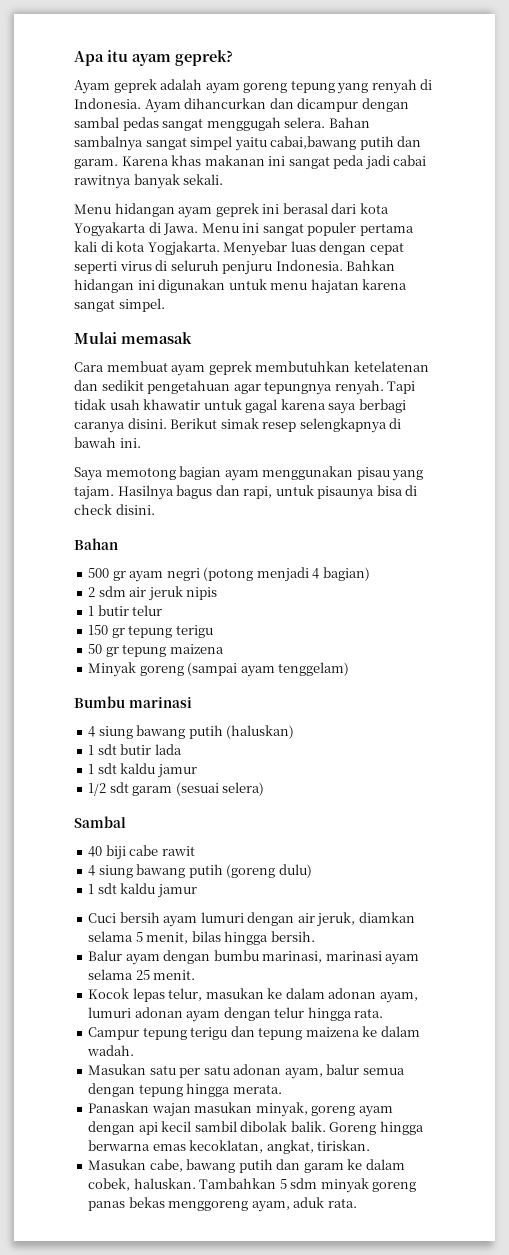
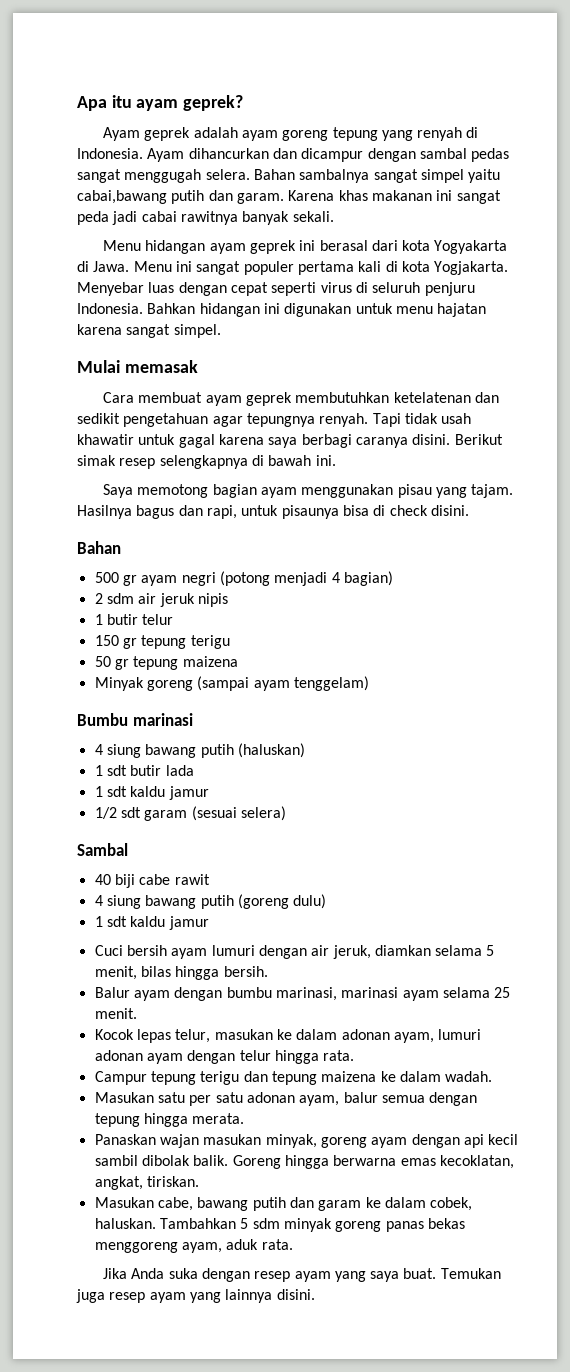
+ Jika Anda suka dengan resep ayam yang saya buat. Temukan juga resep ayam yang lainnya disini.

